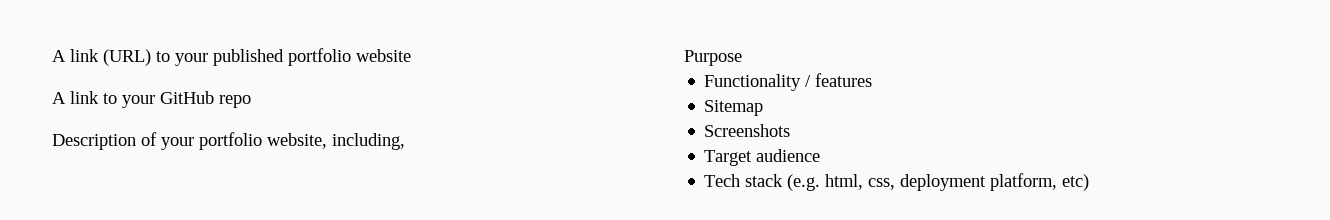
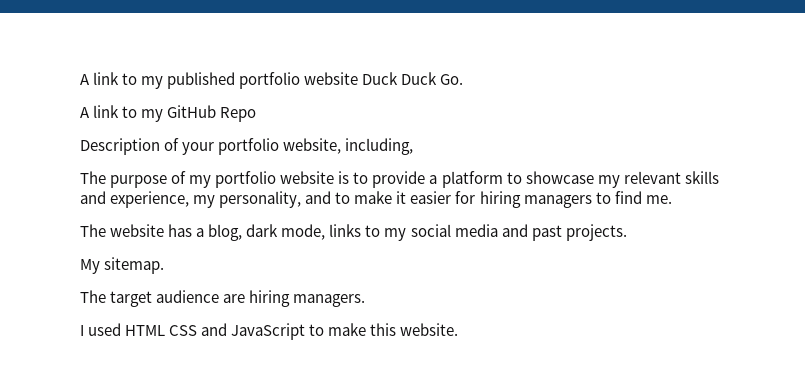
- A link (URL) to your published portfolio website
- A link to your GitHub repo
+ A link to my published portfolio website Duck Duck Go.
+ A link to my GitHub Repo
- Purpose
- Functionality / features
- Sitemap
- Screenshots
- Target audience
- Tech stack (e.g. html, css, deployment platform, etc)
+ The purpose of my portfolio website is to provide a platform to showcase my relevant skills and experience, my personality, and to make it easier for hiring managers to find me.
+ The website has a blog, dark mode, links to my social media and past projects.
+ My sitemap.
+ The target audience are hiring managers.
+ I used HTML CSS and JavaScript to make this website.

